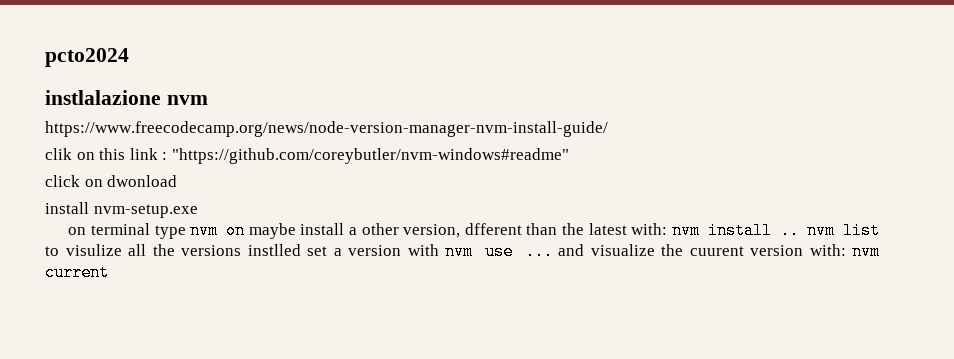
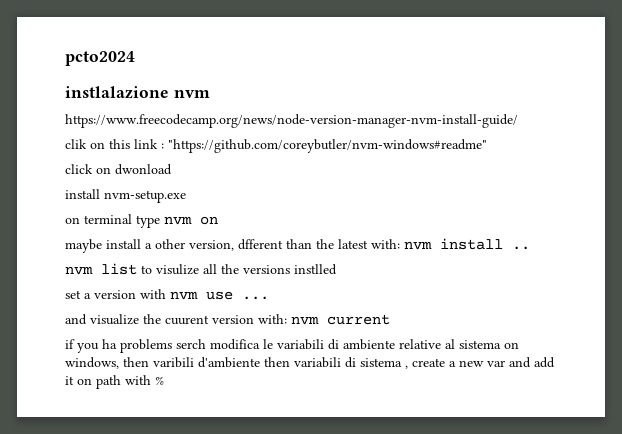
- on terminal type nvm on maybe install a other version, dfferent than the latest with: nvm install .. nvm list to visulize all the versions instlled set a version with nvm use ... and visualize the cuurent version with: nvm current
+ on terminal type nvm on
+ maybe install a other version, dfferent than the latest with: nvm install ..
+ nvm list to visulize all the versions instlled
+ set a version with nvm use ...
+ and visualize the cuurent version with: nvm current
+ if you ha problems serch modifica le variabili di ambiente relative al sistema on windows, then varibili d'ambiente then variabili di sistema , create a new var and add it on path with %

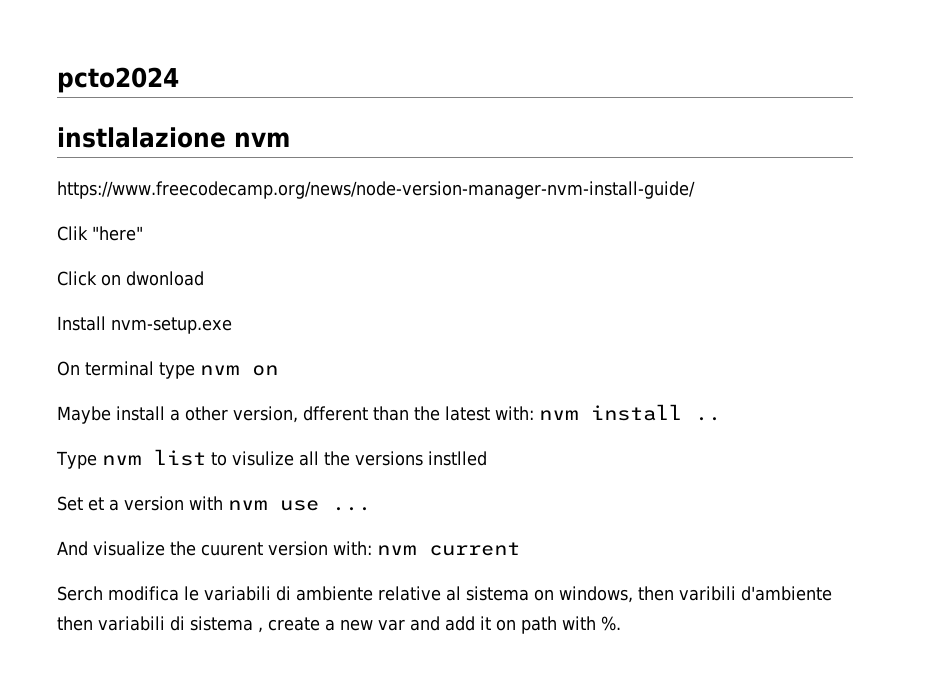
- clik on this link : "https://github.com/coreybutler/nvm-windows#readme"
- click on dwonload
+ Clik "here"
+ Click on dwonload
- install nvm-setup.exe
+ Install nvm-setup.exe
- on terminal type nvm on
+ On terminal type nvm on
- maybe install a other version, dfferent than the latest with: nvm install ..
+ Maybe install a other version, dfferent than the latest with: nvm install ..
- nvm list to visulize all the versions instlled
+ Type nvm list to visulize all the versions instlled
- set a version with nvm use ...
+ Set et a version with nvm use ...
- and visualize the cuurent version with: nvm current
+ And visualize the cuurent version with: nvm current
- if you ha problems serch modifica le variabili di ambiente relative al sistema on windows, then varibili d'ambiente then variabili di sistema , create a new var and add it on path with %
+ Serch modifica le variabili di ambiente relative al sistema on windows, then varibili d'ambiente then variabili di sistema , create a new var and add it on path with %.

